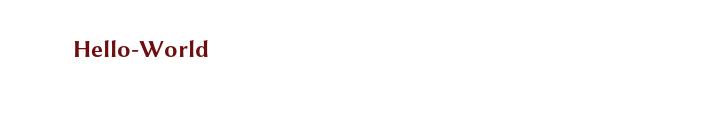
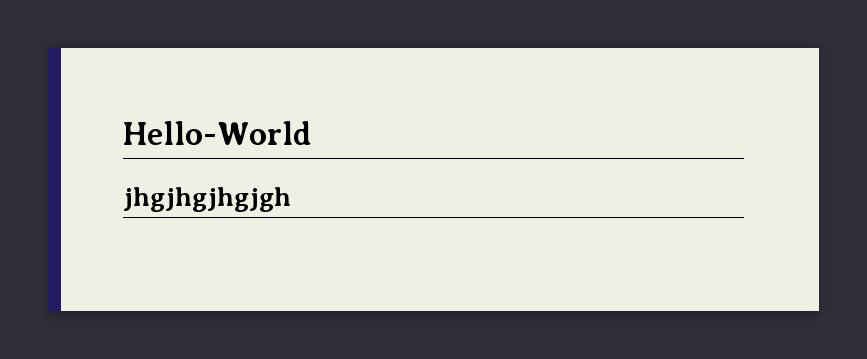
+ jhgjhgjhgjgh

